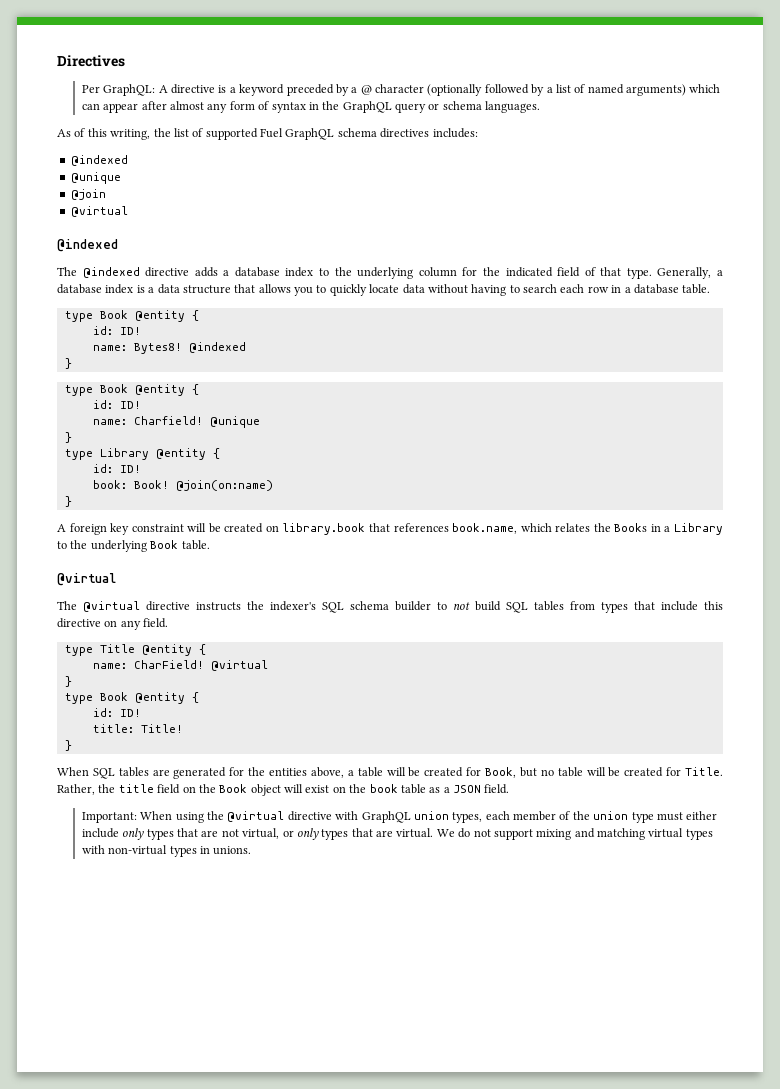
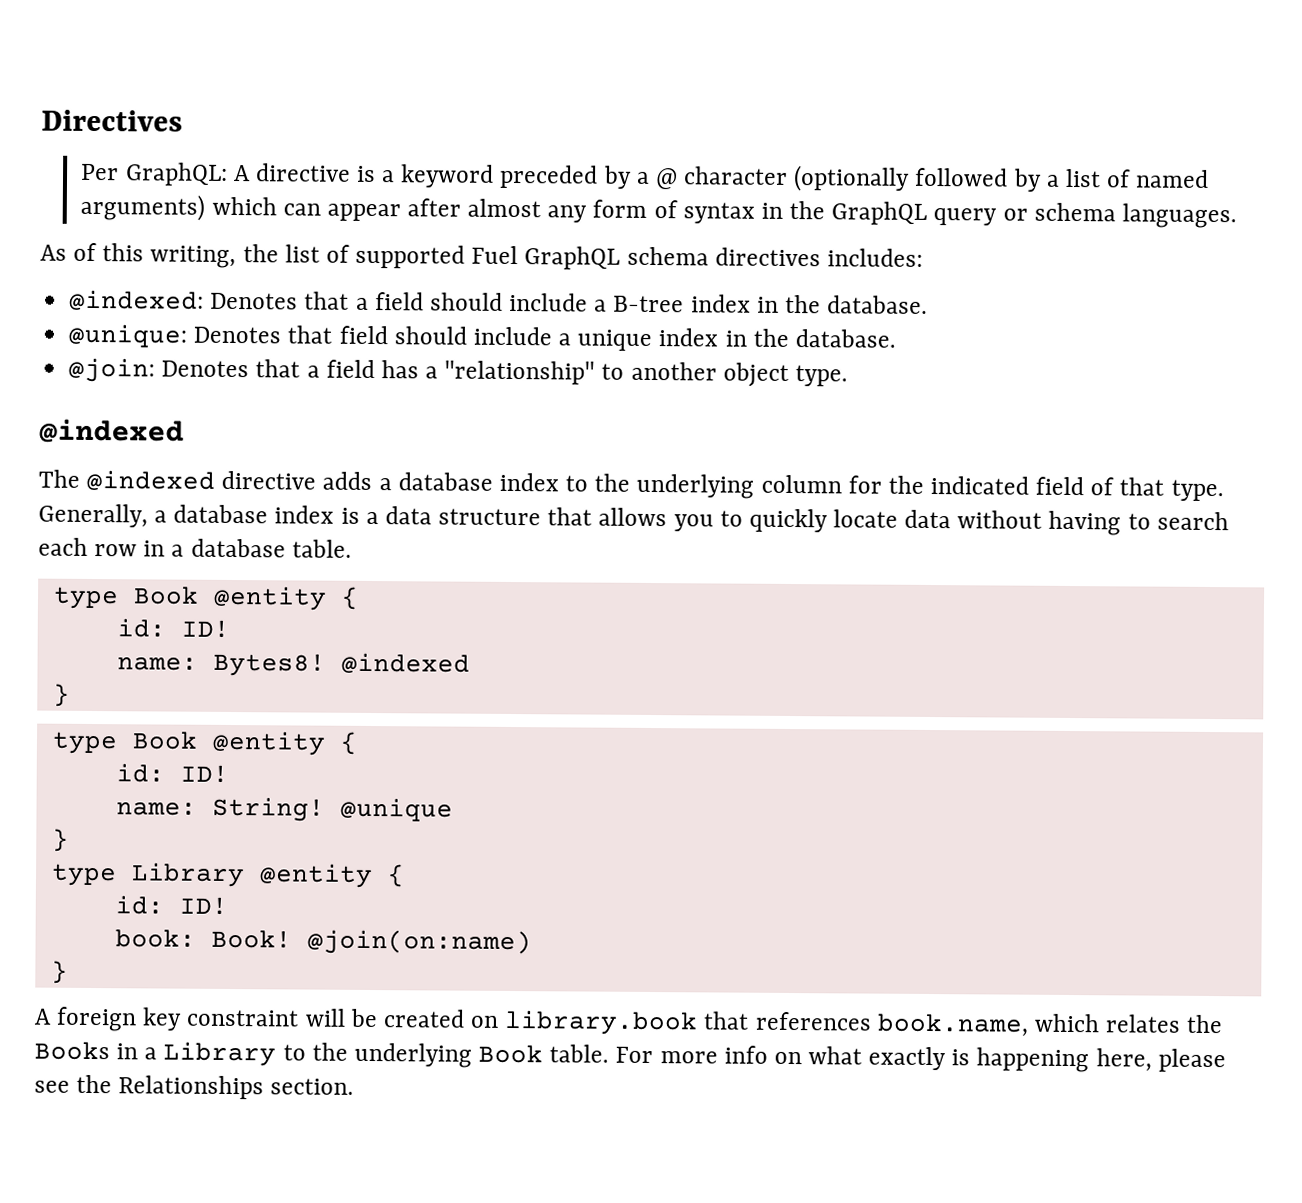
  As of this writing, the list of supported Fuel GraphQL schema directives includes:
- @indexed
- @unique
- @join
- @virtual
+ @indexed: Denotes that a field should include a B-tree index in the database.
+ @unique: Denotes that field should include a unique index in the database.
+ @join: Denotes that a field has a "relationship" to another object type.
- name: Charfield!
+ name: String!
- A foreign key constraint will be created on library.book that references book.name, which relates the Books in a Library to the underlying Book table.
- @virtual
- The @virtual directive instructs the indexer's SQL schema builder to not build SQL tables from types that include this directive on any field.
- type Title @entity {
- name: CharField! @virtual
- }
- type Book @entity {
- id: ID!
- title: Title!
- }
- When SQL tables are generated for the entities above, a table will be created for Book, but no table will be created for Title. Rather, the title field on the Book object will exist on the book table as a JSON field.
- Important: When using the @virtual directive with GraphQL union types, each member of the union type must either include only types that are not virtual, or only types that are virtual. We do not support mixing and matching virtual types with non-virtual types in unions.
+ A foreign key constraint will be created on library.book that references book.name, which relates the Books in a Library to the underlying Book table. For more info on what exactly is happening here, please see the Relationships section.

